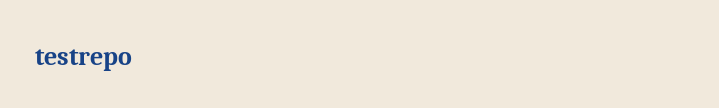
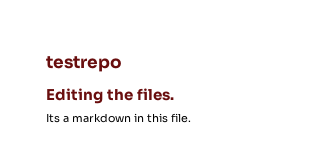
+ Editing the files.
+ Its a markdown in this file.

